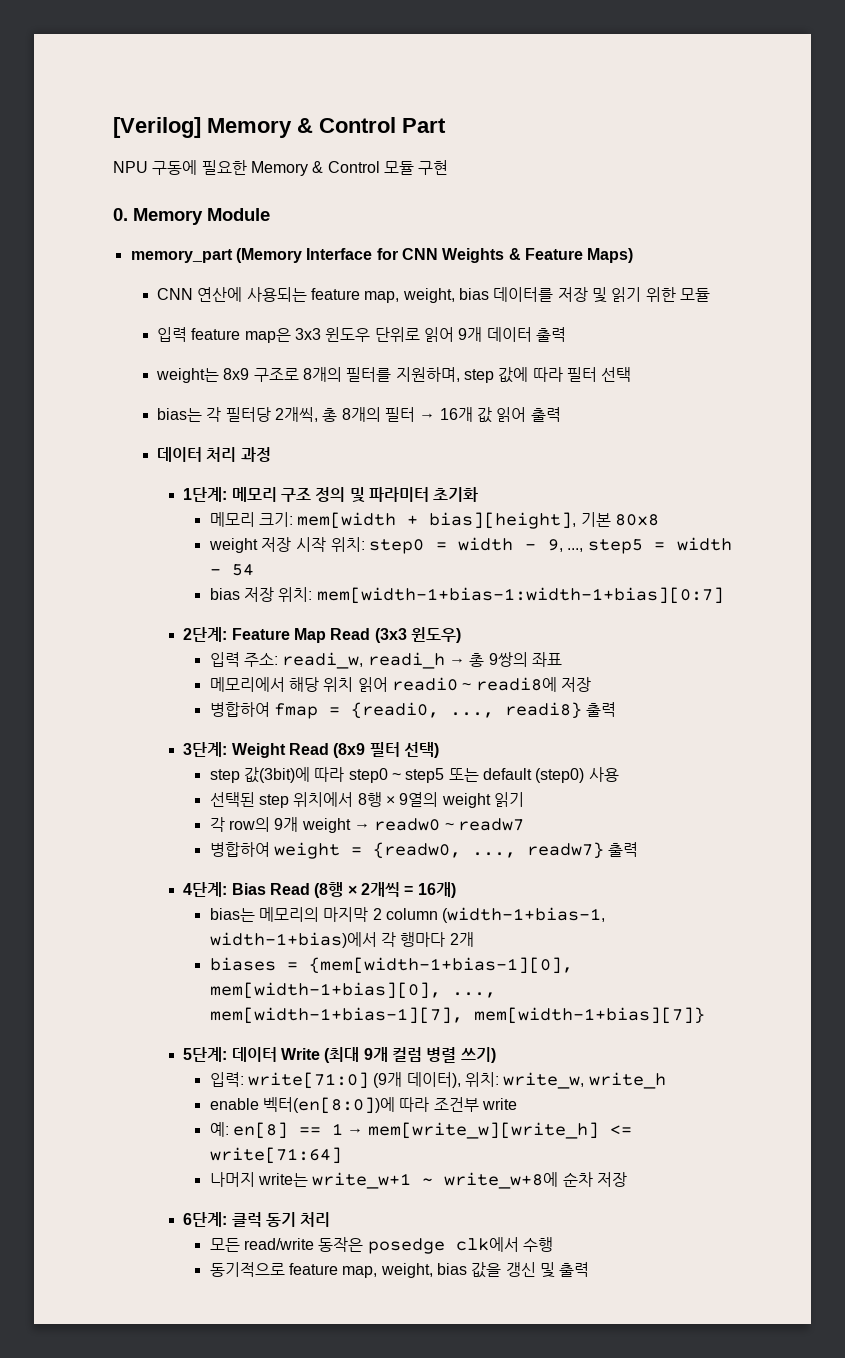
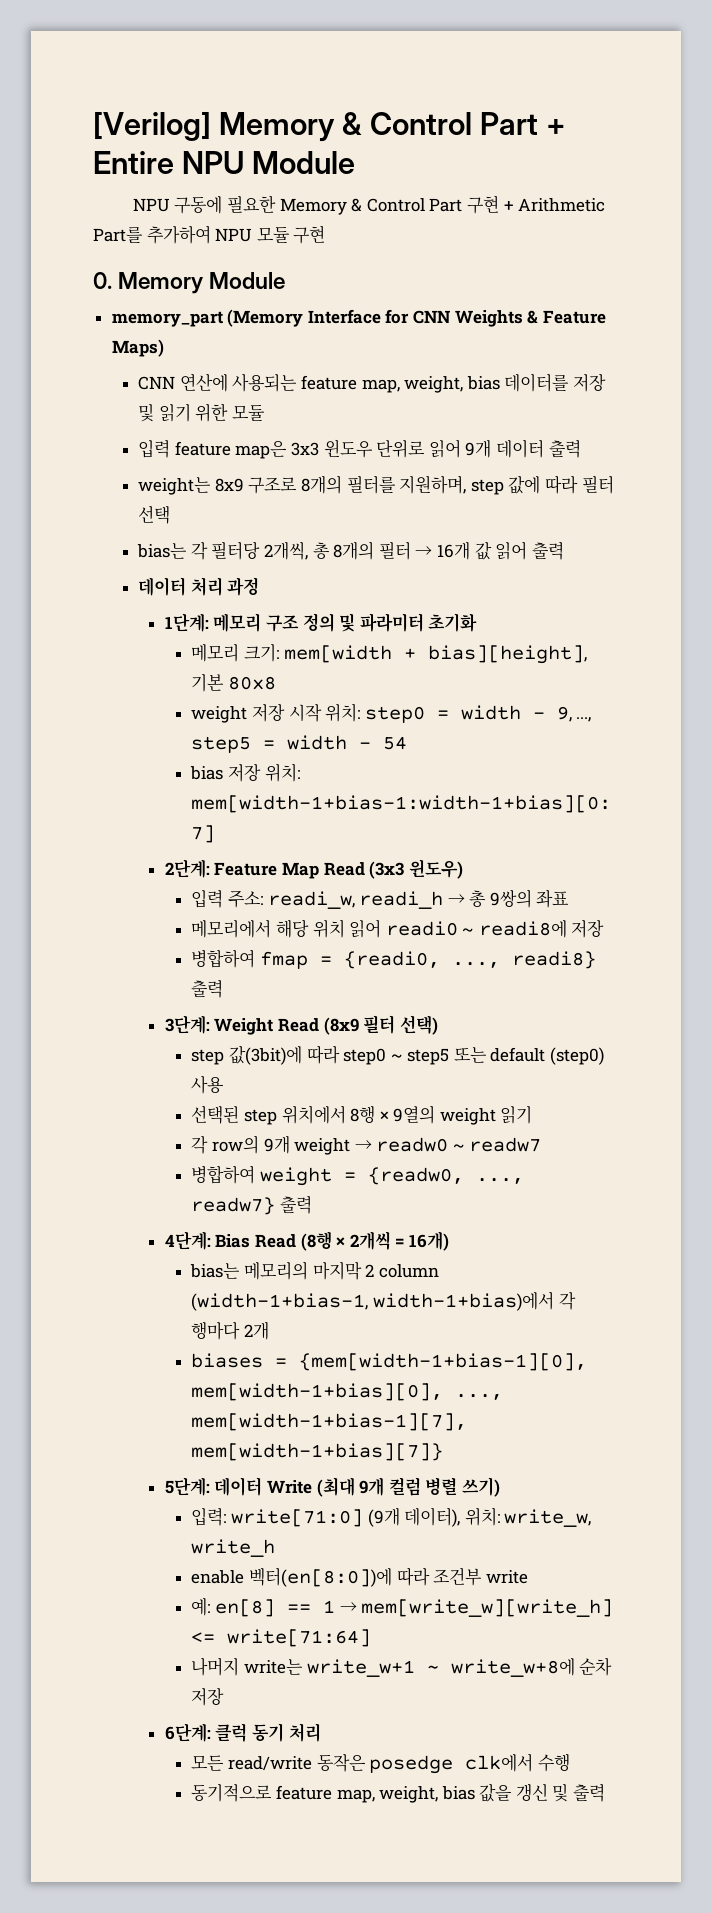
- [Verilog] Memory & Control Part
+ [Verilog] Memory & Control Part + Entire NPU Module
- NPU 구동에 필요한 Memory & Control 모듈 구현
+ NPU 구동에 필요한 Memory & Control Part 구현 + Arithmetic Part를 추가하여 NPU 모듈 구현

